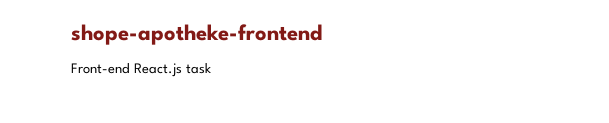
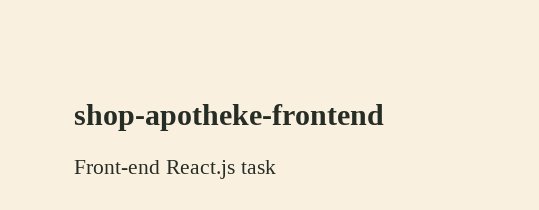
- shope-apotheke-frontend
+ shop-apotheke-frontend

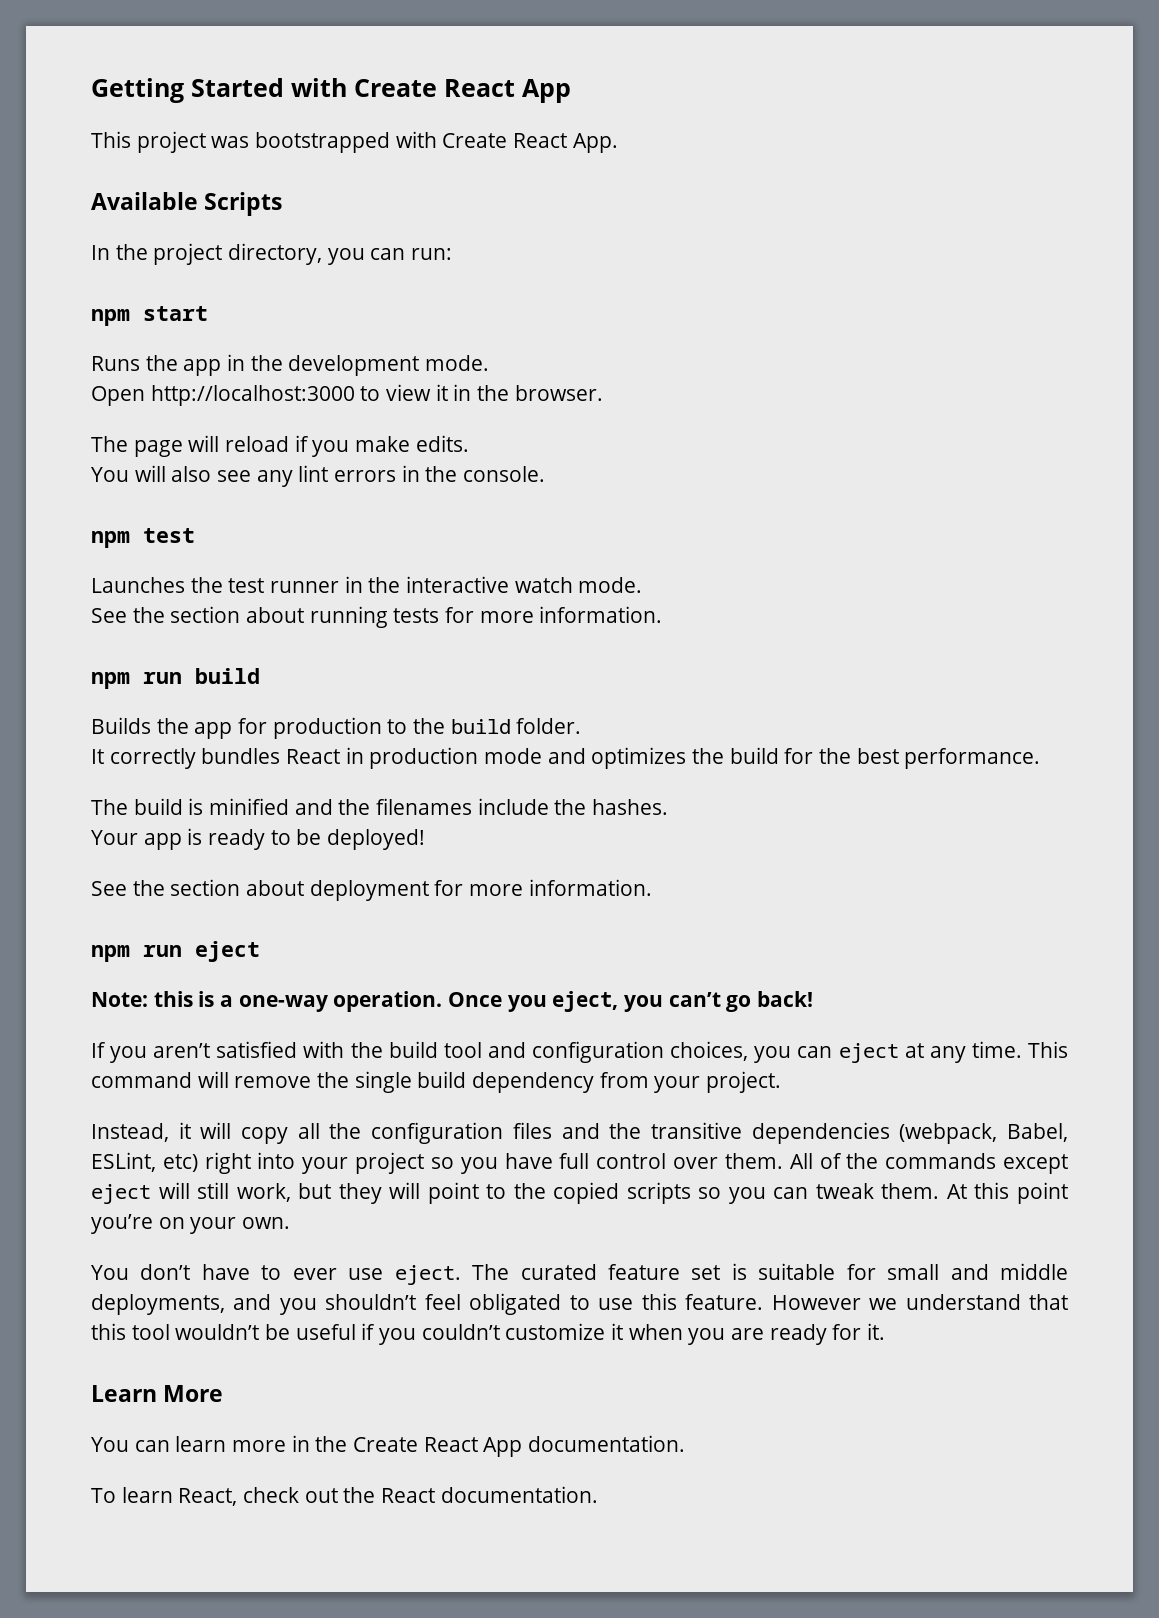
- shop-apotheke-frontend
- Front-end React.js task
+ Getting Started with Create React App
+ This project was bootstrapped with Create React App.
+ Available Scripts
+ In the project directory, you can run:
+ npm start
+ Runs the app in the development mode.
+ Open http://localhost:3000 to view it in the browser.
+ The page will reload if you make edits.
+ You will also see any lint errors in the console.
+ npm test
+ Launches the test runner in the interactive watch mode.
+ See the section about running tests for more information.
+ npm run build
+ Builds the app for production to the build folder.
+ It correctly bundles React in production mode and optimizes the build for the best performance.
+ The build is minified and the filenames include the hashes.
+ Your app is ready to be deployed!
+ See the section about deployment for more information.
+ npm run eject
+ Note: this is a one-way operation. Once you eject, you can’t go back!
+ If you aren’t satisfied with the build tool and configuration choices, you can eject at any time. This command will remove the single build dependency from your project.
+ Instead, it will copy all the configuration files and the transitive dependencies (webpack, Babel, ESLint, etc) right into your project so you have full control over them. All of the commands except eject will still work, but they will point to the copied scripts so you can tweak them. At this point you’re on your own.
+ You don’t have to ever use eject. The curated feature set is suitable for small and middle deployments, and you shouldn’t feel obligated to use this feature. However we understand that this tool wouldn’t be useful if you couldn’t customize it when you are ready for it.
+ Learn More
+ You can learn more in the Create React App documentation.
+ To learn React, check out the React documentation.

